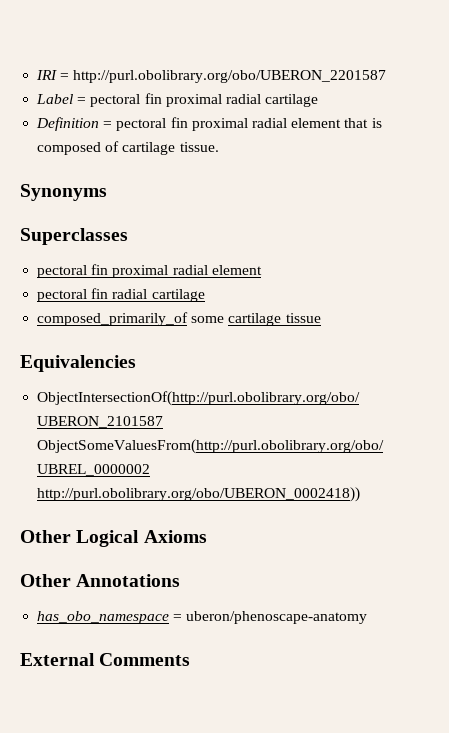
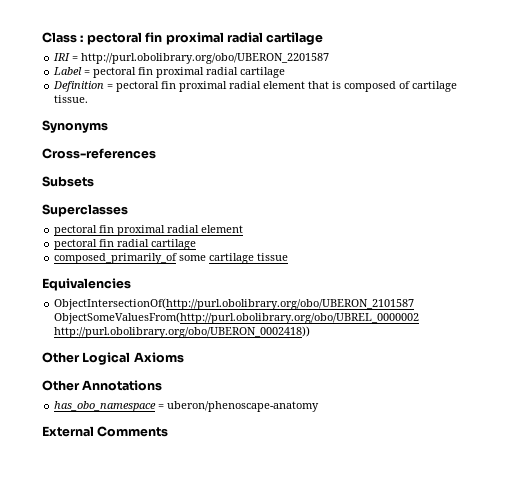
+ Class : pectoral fin proximal radial cartilage
+ Cross-references
+ Subsets

